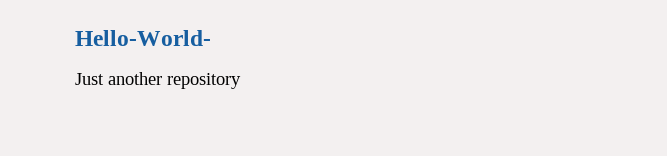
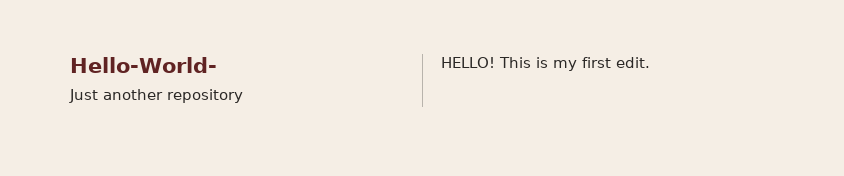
+ HELLO! This is my first edit.

